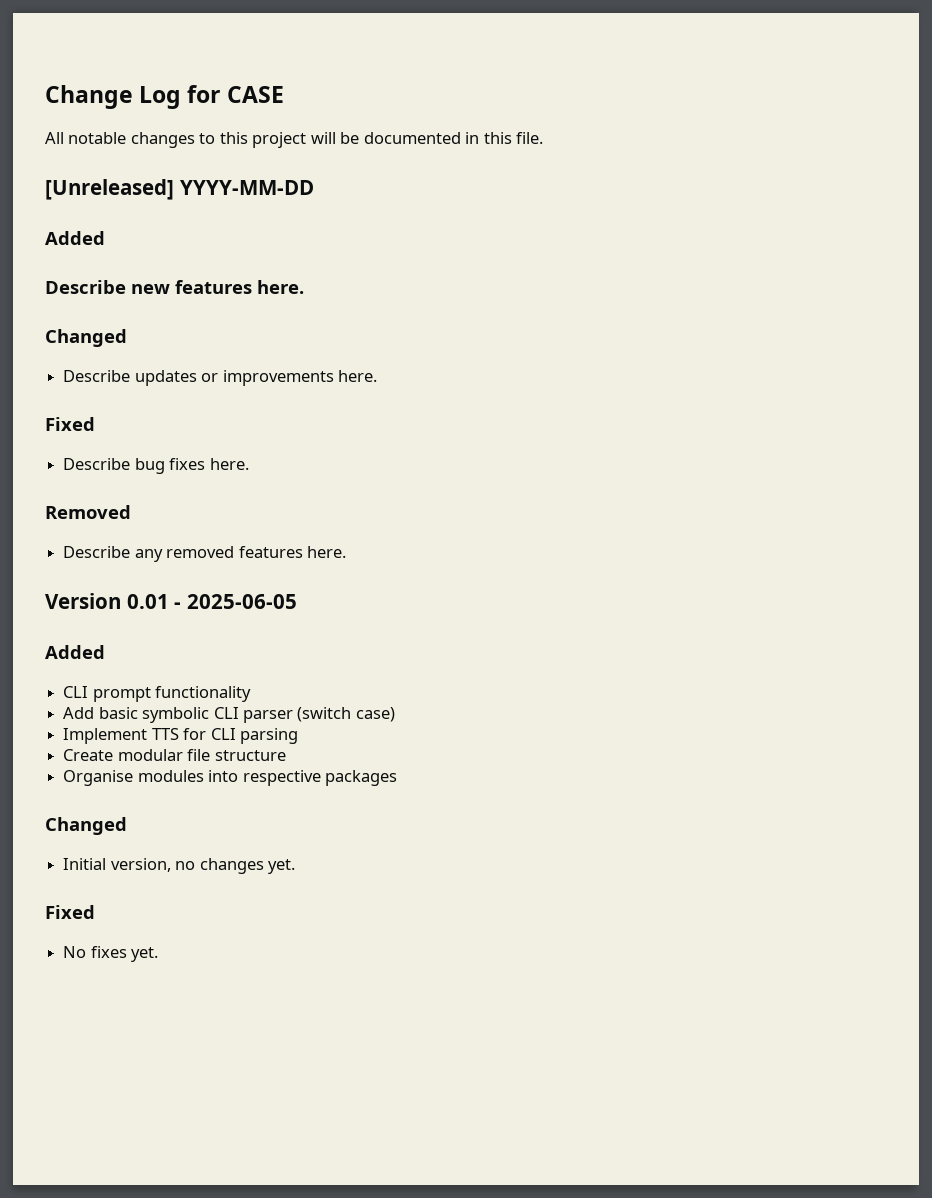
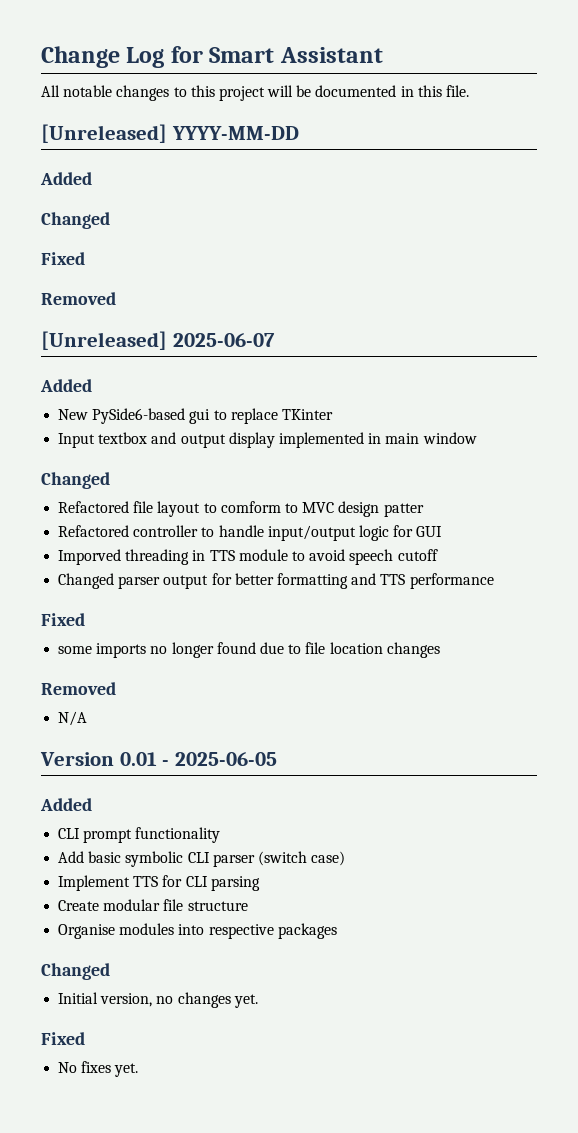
- Change Log for CASE
+ Change Log for Smart Assistant
  [Unreleased] YYYY-MM-DD
  Added
- Describe new features here.
  Changed
- Describe updates or improvements here.
  Fixed
- Describe bug fixes here.
  Removed
- Describe any removed features here.
+ [Unreleased] 2025-06-07
+ Added
+ New PySide6-based gui to replace TKinter
+ Input textbox and output display implemented in main window
+ Changed
+ Refactored file layout to comform to MVC design patter
+ Refactored controller to handle input/output logic for GUI
+ Imporved threading in TTS module to avoid speech cutoff
+ Changed parser output for better formatting and TTS performance
+ Fixed
+ some imports no longer found due to file location changes
+ Removed
+ N/A

